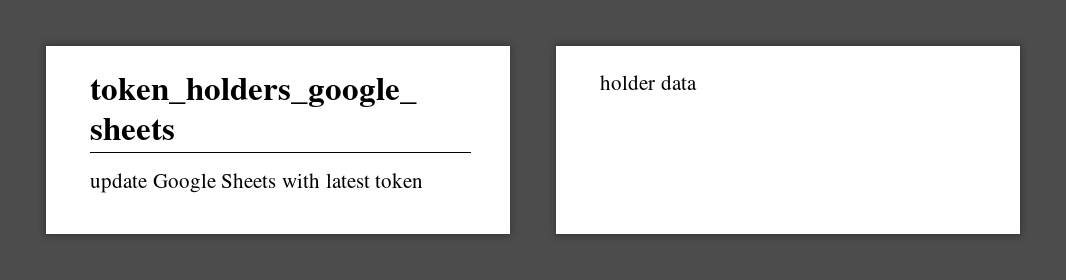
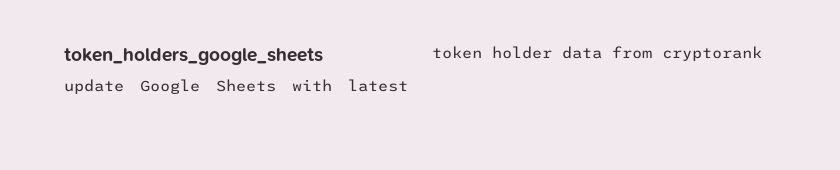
- update Google Sheets with latest token holder data
+ update Google Sheets with latest token holder data from cryptorank

